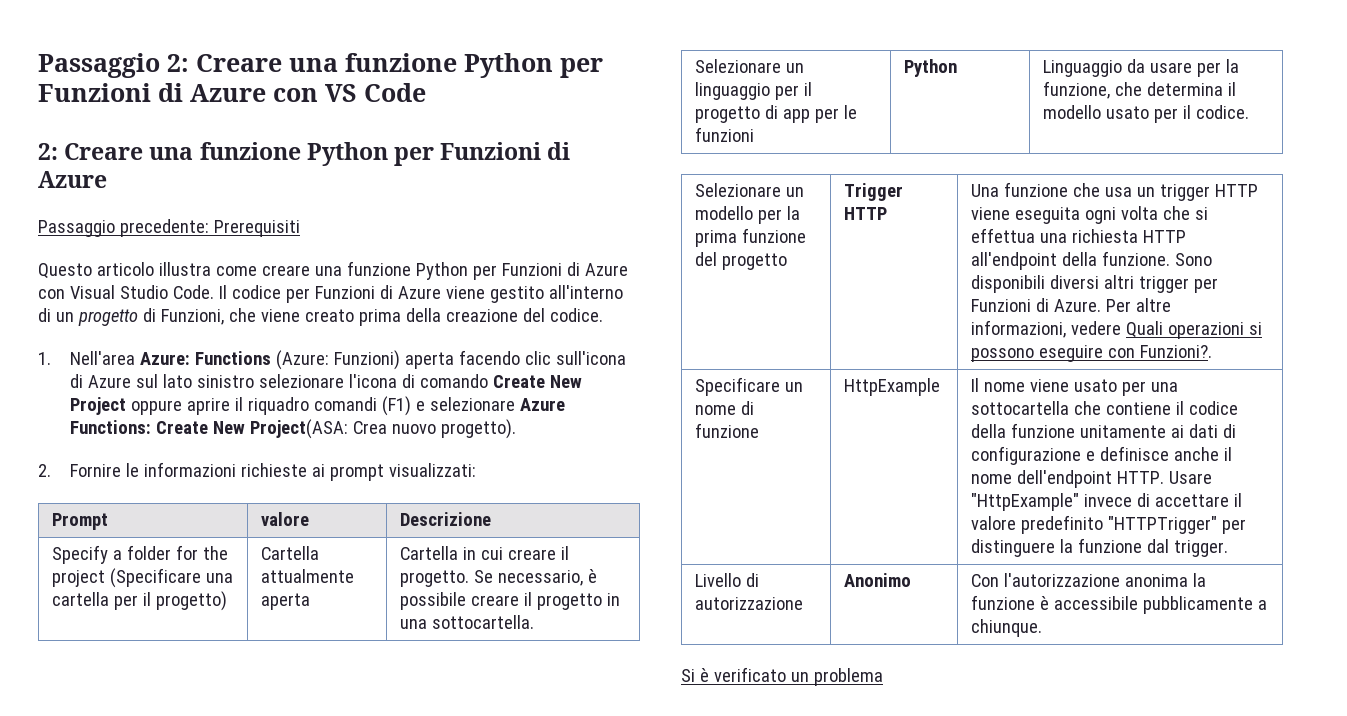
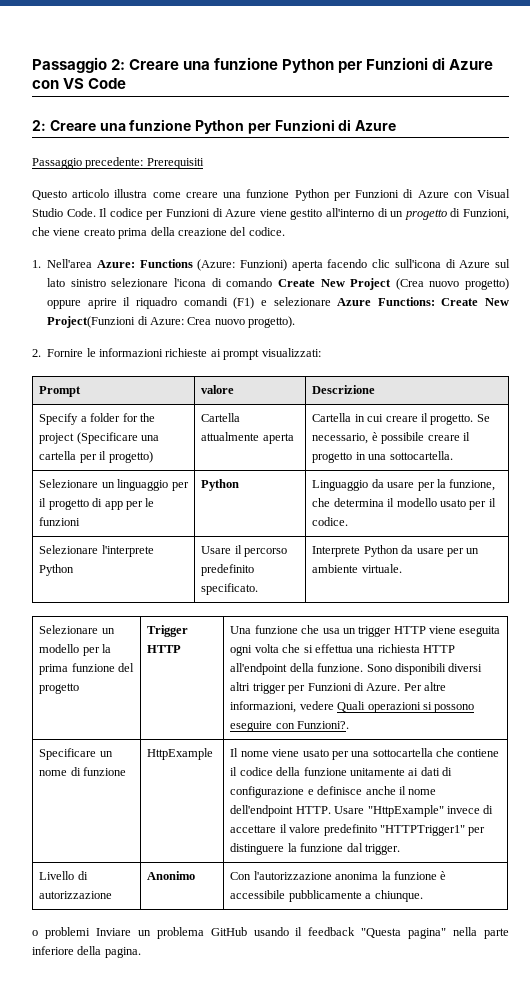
- 1. Nell'area Azure: Functions (Azure: Funzioni) aperta facendo clic sull'icona di Azure sul lato sinistro selezionare l'icona di comando Create New Project oppure aprire il riquadro comandi (F1) e selezionare Azure Functions: Create New Project(ASA: Crea nuovo progetto).
+ 1. Nell'area Azure: Functions (Azure: Funzioni) aperta facendo clic sull'icona di Azure sul lato sinistro selezionare l'icona di comando Create New Project (Crea nuovo progetto) oppure aprire il riquadro comandi (F1) e selezionare Azure Functions: Create New Project(Funzioni di Azure: Crea nuovo progetto).
+ Selezionare l'interprete Python | Usare il percorso predefinito specificato. | Interprete Python da usare per un ambiente virtuale.
- Usare "HttpExample" invece di accettare il valore predefinito "HTTPTrigger" per distinguere la funzione dal trigger.
+ Usare "HttpExample" invece di accettare il valore predefinito "HTTPTrigger1" per distinguere la funzione dal trigger.
- Si è verificato un problema
+ o problemi Inviare un problema GitHub usando il feedback "Questa pagina" nella parte inferiore della pagina.

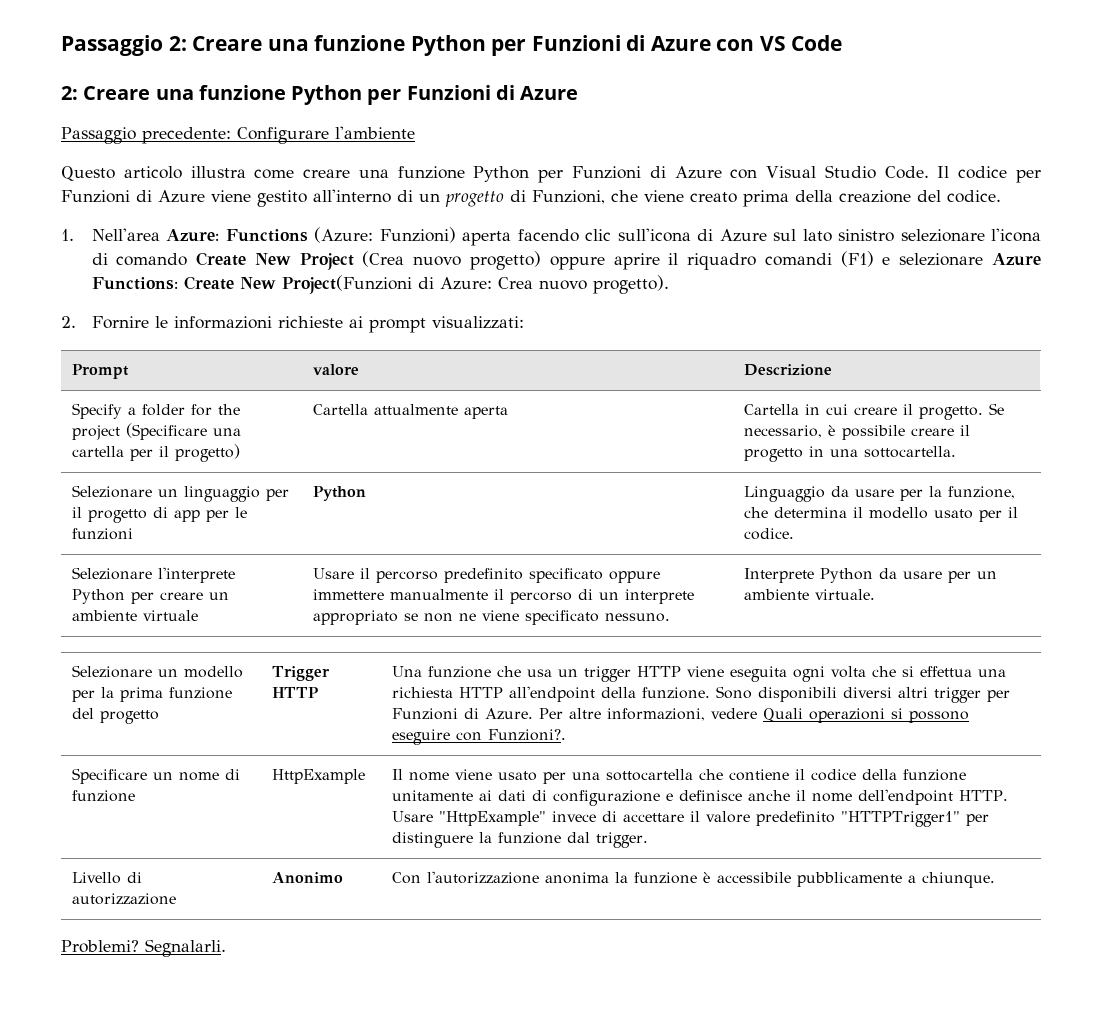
- Passaggio precedente: Prerequisiti
+ Passaggio precedente: Configurare l'ambiente
- Selezionare l'interprete Python | Usare il percorso predefinito specificato. | Interprete Python da usare per un ambiente virtuale.
+ Selezionare l'interprete Python per creare un ambiente virtuale | Usare il percorso predefinito specificato oppure immettere manualmente il percorso di un interprete appropriato se non ne viene specificato nessuno. | Interprete Python da usare per un ambiente virtuale.
- o problemi Inviare un problema GitHub usando il feedback "Questa pagina" nella parte inferiore della pagina.
+ Problemi? Segnalarli.

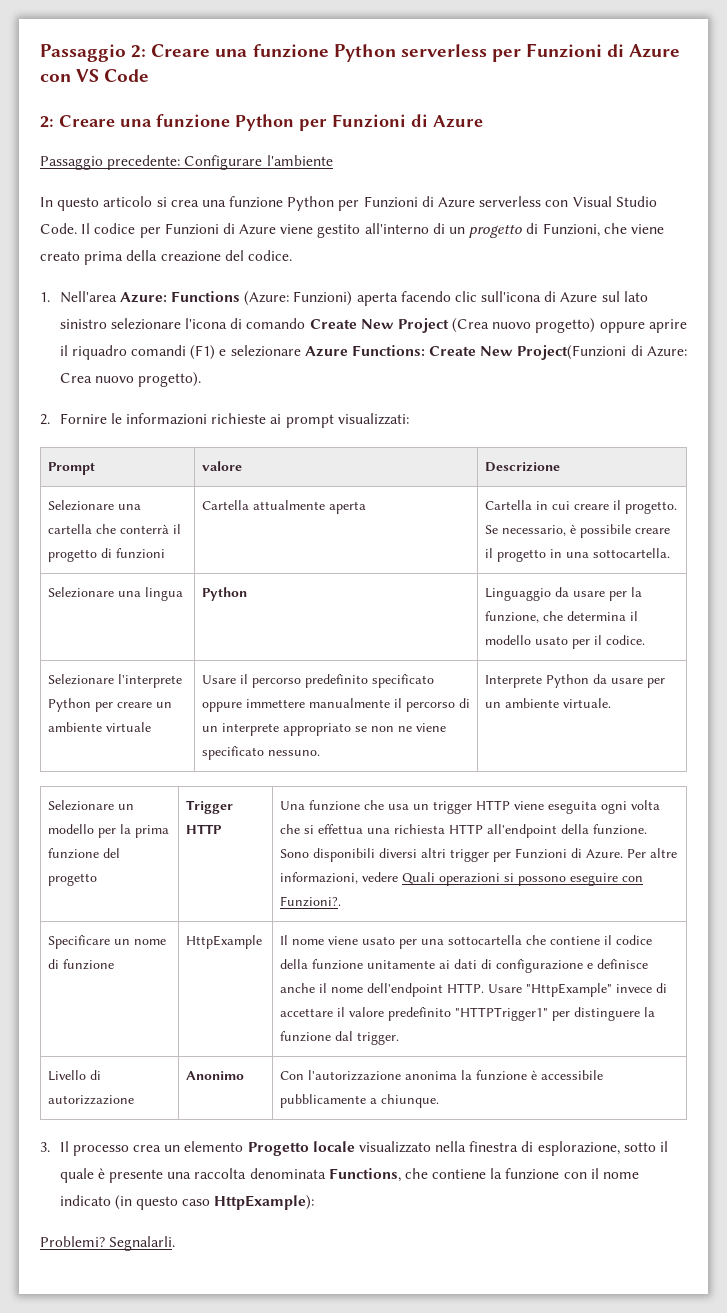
- Passaggio 2: Creare una funzione Python per Funzioni di Azure con VS Code
+ Passaggio 2: Creare una funzione Python serverless per Funzioni di Azure con VS Code
- Questo articolo illustra come creare una funzione Python per Funzioni di Azure con Visual Studio Code.
+ In questo articolo si crea una funzione Python per Funzioni di Azure serverless con Visual Studio Code.
- Specify a folder for the project (Specificare una cartella per il progetto) | Cartella attualmente aperta | Cartella in cui creare il progetto. Se necessario, è possibile creare il progetto in una sottocartella.
+ Selezionare una cartella che conterrà il progetto di funzioni | Cartella attualmente aperta | Cartella in cui creare il progetto. Se necessario, è possibile creare il progetto in una sottocartella.
- Selezionare un linguaggio per il progetto di app per le funzioni | Python | Linguaggio da usare per la funzione, che determina il modello usato per il codice.
+ Selezionare una lingua | Python | Linguaggio da usare per la funzione, che determina il modello usato per il codice.
+ 3. Il processo crea un elemento Progetto locale visualizzato nella finestra di esplorazione, sotto il quale è presente una raccolta denominata Functions, che contiene la funzione con il nome indicato (in questo caso HttpExample):

